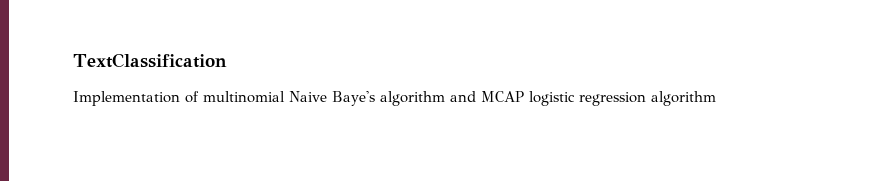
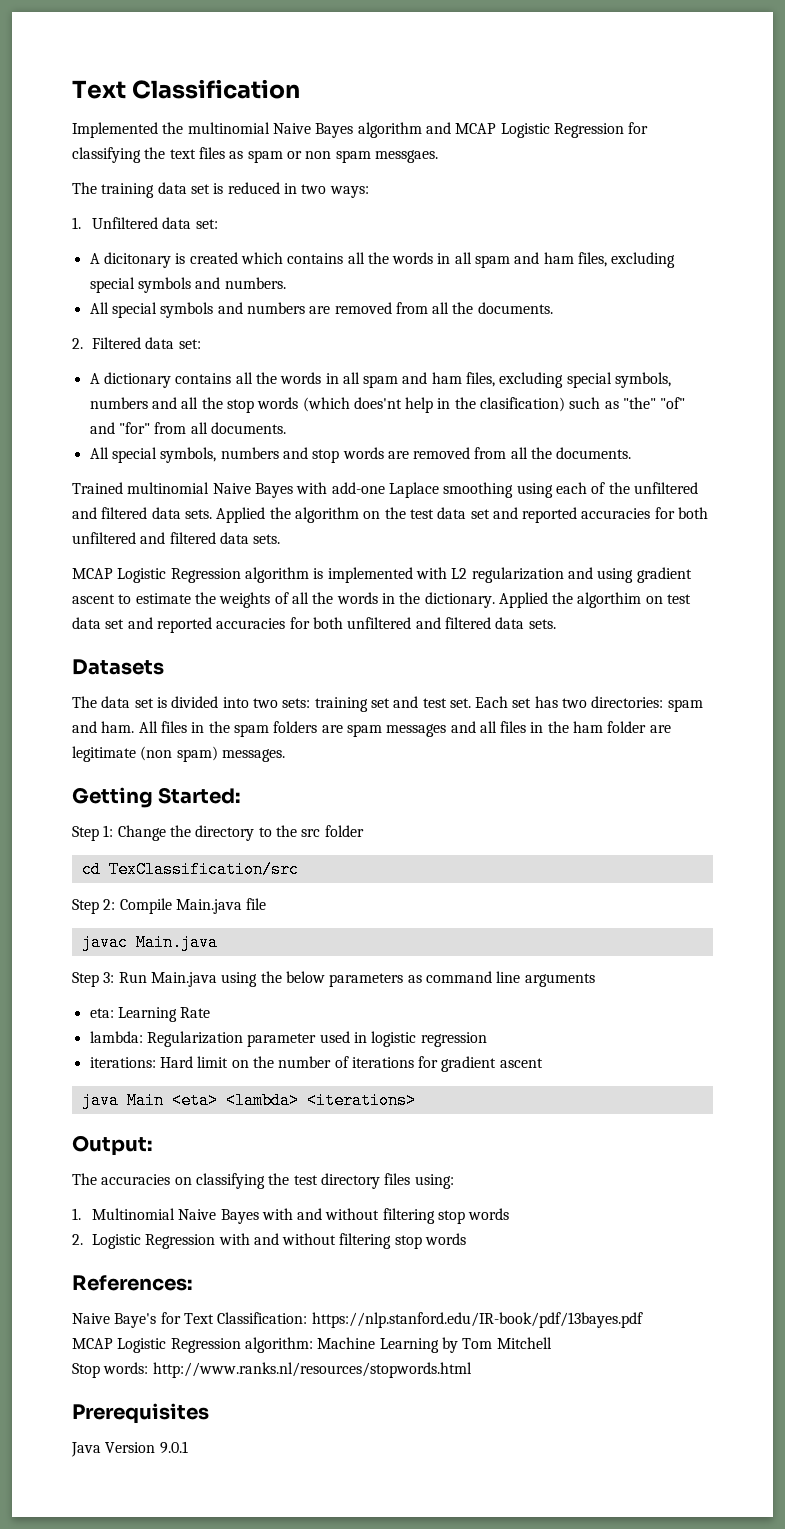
- TextClassification
- Implementation of multinomial Naive Baye's algorithm and MCAP logistic regression algorithm
+ Text Classification
+ Implemented the multinomial Naive Bayes algorithm and MCAP Logistic Regression for classifying the text files as spam or non spam messgaes.
+ The training data set is reduced in two ways:
+ 1. Unfiltered data set:
+ A dicitonary is created which contains all the words in all spam and ham files, excluding special symbols and numbers.
+ All special symbols and numbers are removed from all the documents.
+ 2. Filtered data set:
+ A dictionary contains all the words in all spam and ham files, excluding special symbols, numbers and all the stop words (which does'nt help in the clasification) such as "the" "of" and "for" from all documents.
+ All special symbols, numbers and stop words are removed from all the documents.
+ Trained multinomial Naive Bayes with add-one Laplace smoothing using each of the unfiltered and filtered data sets. Applied the algorithm on the test data set and reported accuracies for both unfiltered and filtered data sets.
+ MCAP Logistic Regression algorithm is implemented with L2 regularization and using gradient ascent to estimate the weights of all the words in the dictionary. Applied the algorthim on test data set and reported accuracies for both unfiltered and filtered data sets.
+ Datasets
+ The data set is divided into two sets: training set and test set. Each set has two directories: spam and ham. All files in the spam folders are spam messages and all files in the ham folder are legitimate (non spam) messages.
+ Getting Started:
+ Step 1: Change the directory to the src folder
+ cd TexClassification/src
+ Step 2: Compile Main.java file
+ javac Main.java
+ Step 3: Run Main.java using the below parameters as command line arguments
+ eta: Learning Rate
+ lambda: Regularization parameter used in logistic regression
+ iterations: Hard limit on the number of iterations for gradient ascent
+ java Main <eta> <lambda> <iterations>
+ Output:
+ The accuracies on classifying the test directory files using:
+ 1. Multinomial Naive Bayes with and without filtering stop words
+ 2. Logistic Regression with and without filtering stop words
+ References:
+ Naive Baye's for Text Classification: https://nlp.stanford.edu/IR-book/pdf/13bayes.pdf
+ MCAP Logistic Regression algorithm: Machine Learning by Tom Mitchell
+ Stop words: http://www.ranks.nl/resources/stopwords.html
+ Prerequisites
+ Java Version 9.0.1

